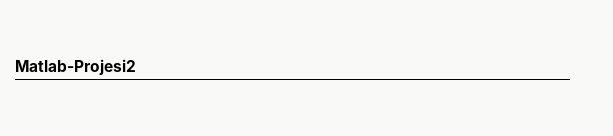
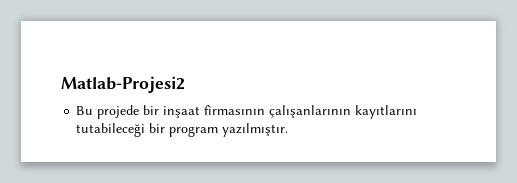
+ Bu projede bir inşaat firmasının çalışanlarının kayıtlarını tutabileceği bir program yazılmıştır.

